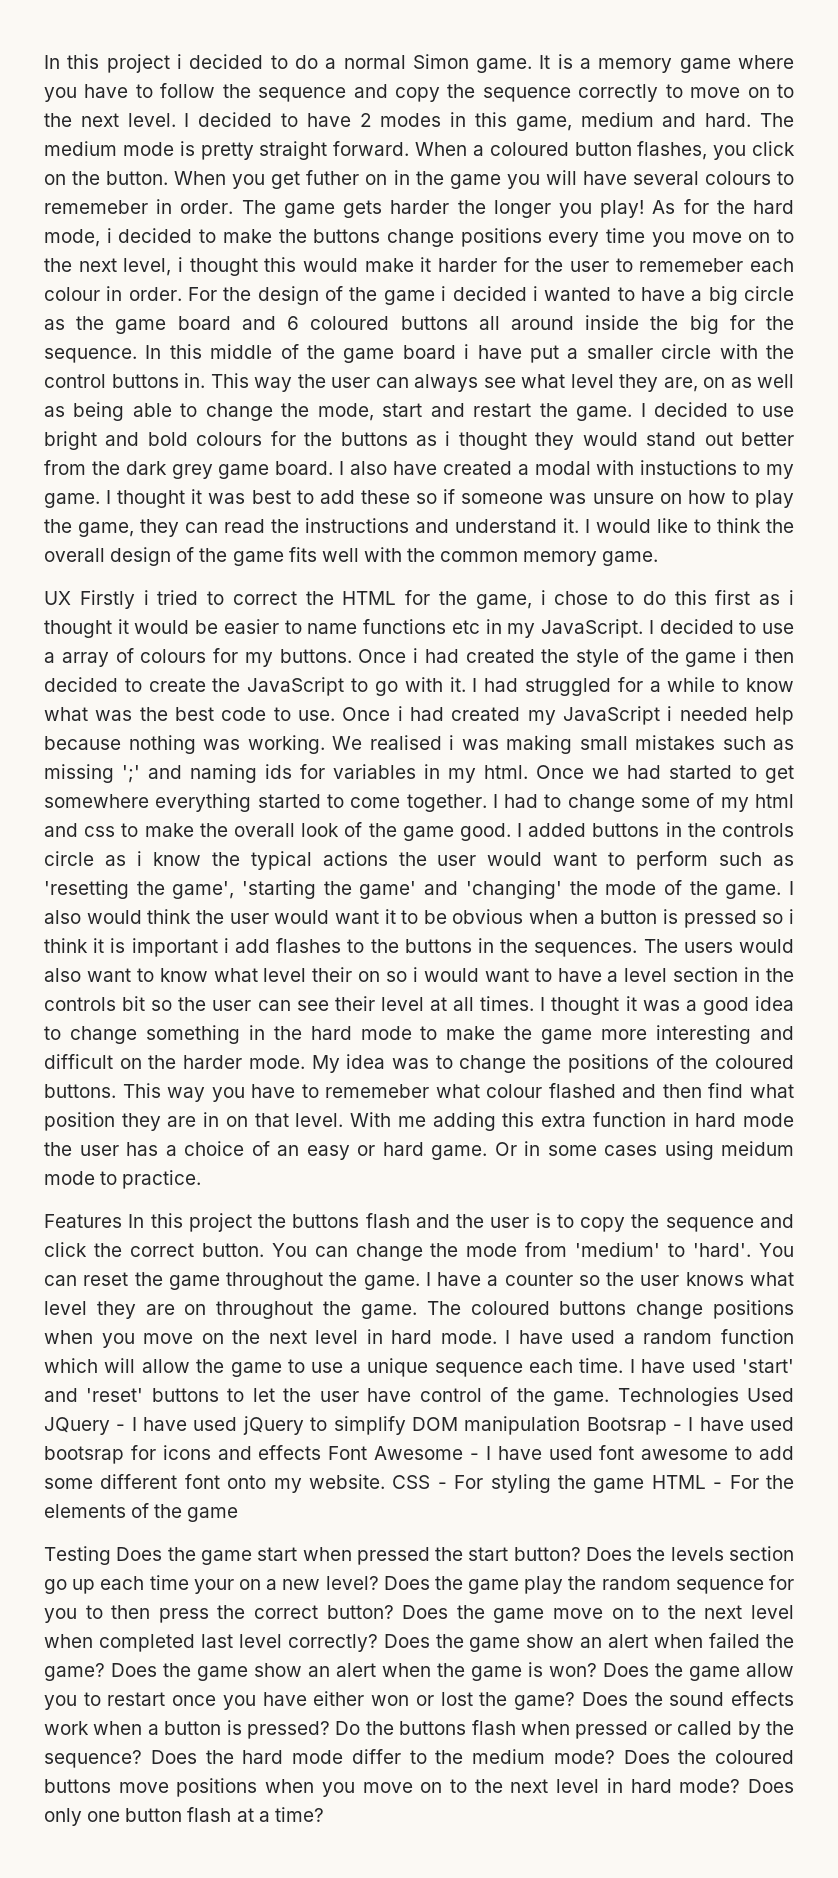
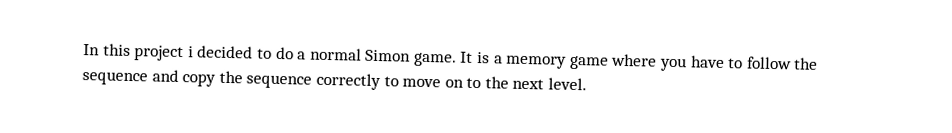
- I decided to have 2 modes in this game, medium and hard. The medium mode is pretty straight forward. When a coloured button flashes, you click on the button. When you get futher on in the game you will have several colours to rememeber in order. The game gets harder the longer you play! As for the hard mode, i decided to make the buttons change positions every time you move on to the next level, i thought this would make it harder for the user to rememeber each colour in order. For the design of the game i decided i wanted to have a big circle as the game board and 6 coloured buttons all around inside the big for the sequence. In this middle of the game board i have put a smaller circle with the control buttons in. This way the user can always see what level they are, on as well as being able to change the mode, start and restart the game. I decided to use bright and bold colours for the buttons as i thought they would stand out better from the dark grey game board. I also have created a modal with instuctions to my game. I thought it was best to add these so if someone was unsure on how to play the game, they can read the instructions and understand it. I would like to think the overall design of the game fits well with the common memory game.
- UX Firstly i tried to correct the HTML for the game, i chose to do this first as i thought it would be easier to name functions etc in my JavaScript. I decided to use a array of colours for my buttons. Once i had created the style of the game i then decided to create the JavaScript to go with it. I had struggled for a while to know what was the best code to use. Once i had created my JavaScript i needed help because nothing was working. We realised i was making small mistakes such as missing ';' and naming ids for variables in my html. Once we had started to get somewhere everything started to come together. I had to change some of my html and css to make the overall look of the game good. I added buttons in the controls circle as i know the typical actions the user would want to perform such as 'resetting the game', 'starting the game' and 'changing' the mode of the game. I also would think the user would want it to be obvious when a button is pressed so i think it is important i add flashes to the buttons in the sequences. The users would also want to know what level their on so i would want to have a level section in the controls bit so the user can see their level at all times. I thought it was a good idea to change something in the hard mode to make the game more interesting and difficult on the harder mode. My idea was to change the positions of the coloured buttons. This way you have to rememeber what colour flashed and then find what position they are in on that level. With me adding this extra function in hard mode the user has a choice of an easy or hard game. Or in some cases using meidum mode to practice.
- Features In this project the buttons flash and the user is to copy the sequence and click the correct button. You can change the mode from 'medium' to 'hard'. You can reset the game throughout the game. I have a counter so the user knows what level they are on throughout the game. The coloured buttons change positions when you move on the next level in hard mode. I have used a random function which will allow the game to use a unique sequence each time. I have used 'start' and 'reset' buttons to let the user have control of the game. Technologies Used JQuery - I have used jQuery to simplify DOM manipulation Bootsrap - I have used bootsrap for icons and effects Font Awesome - I have used font awesome to add some different font onto my website. CSS - For styling the game HTML - For the elements of the game
- Testing Does the game start when pressed the start button? Does the levels section go up each time your on a new level? Does the game play the random sequence for you to then press the correct button? Does the game move on to the next level when completed last level correctly? Does the game show an alert when failed the game? Does the game show an alert when the game is won? Does the game allow you to restart once you have either won or lost the game? Does the sound effects work when a button is pressed? Do the buttons flash when pressed or called by the sequence? Does the hard mode differ to the medium mode? Does the coloured buttons move positions when you move on to the next level in hard mode? Does only one button flash at a time?

